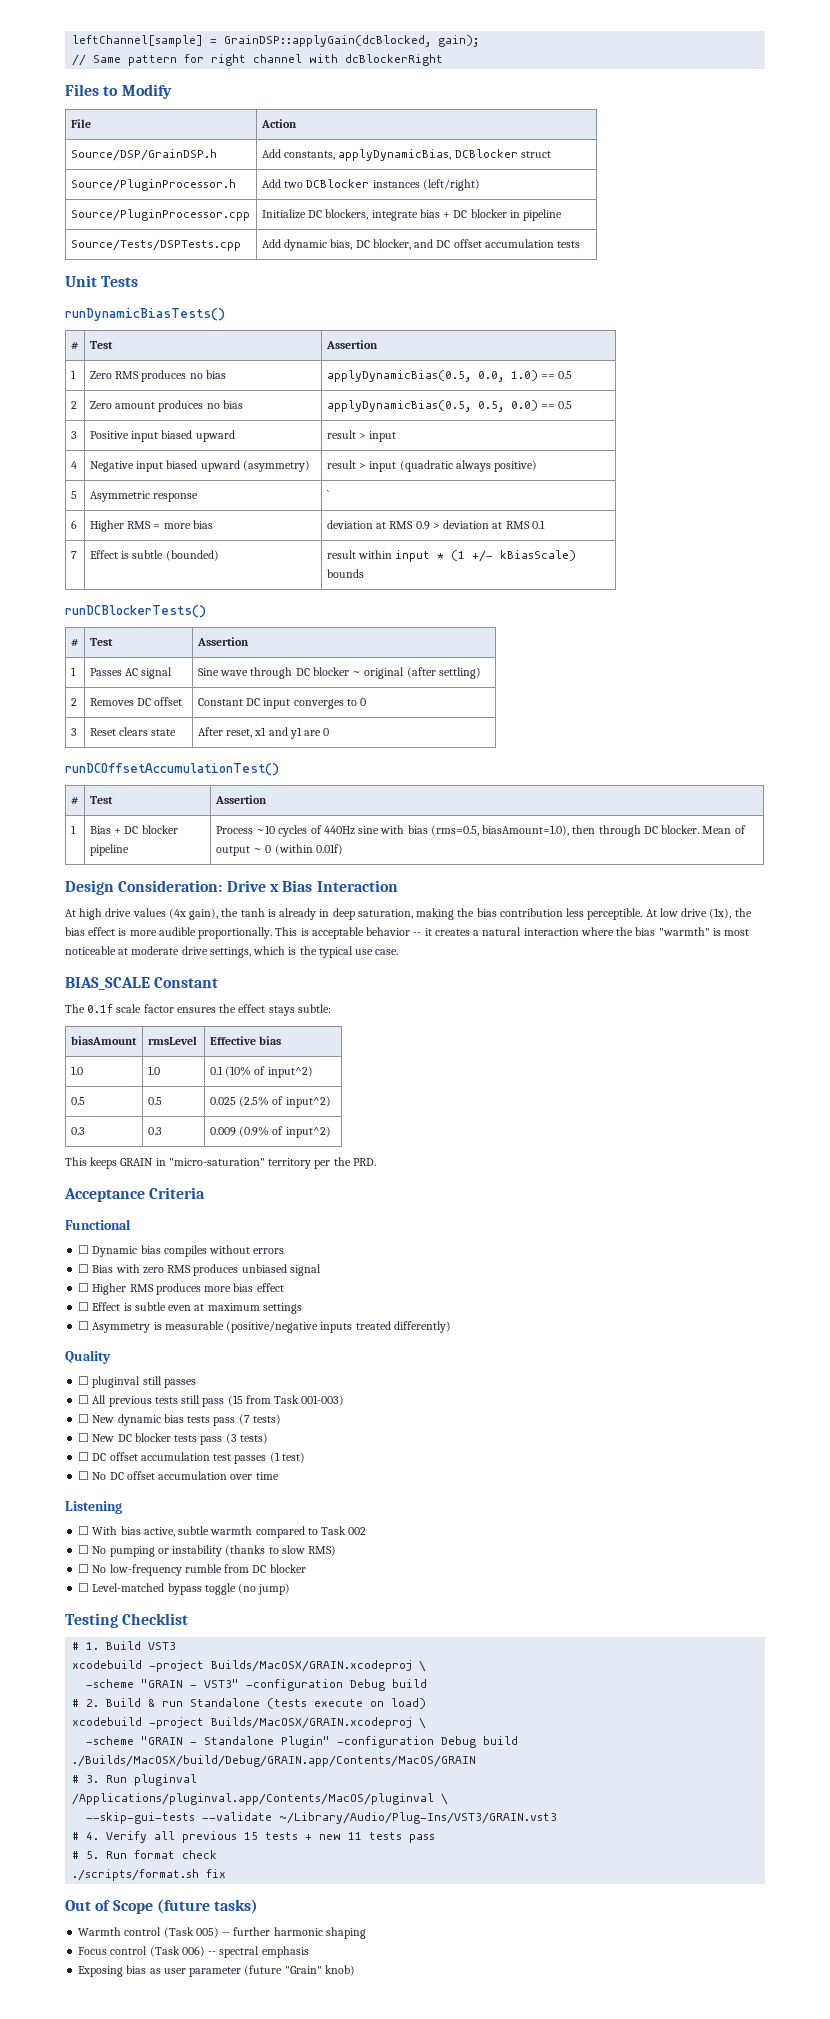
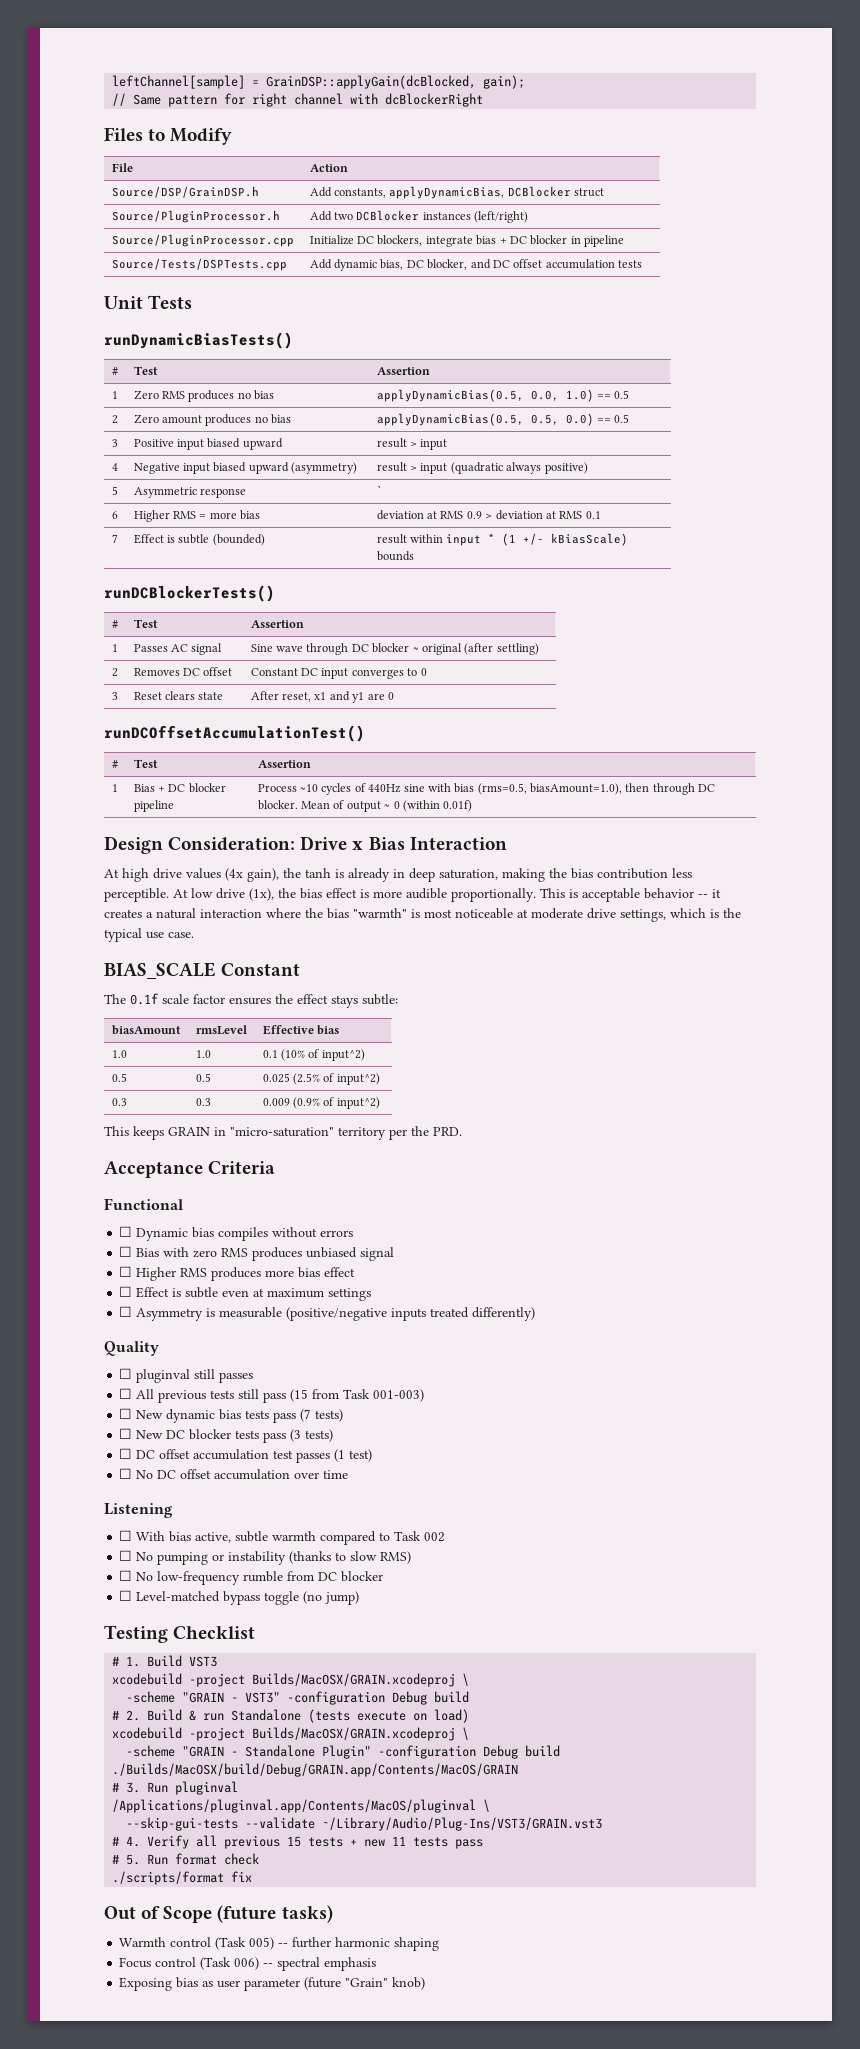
- ./scripts/format.sh fix
+ ./scripts/format fix

